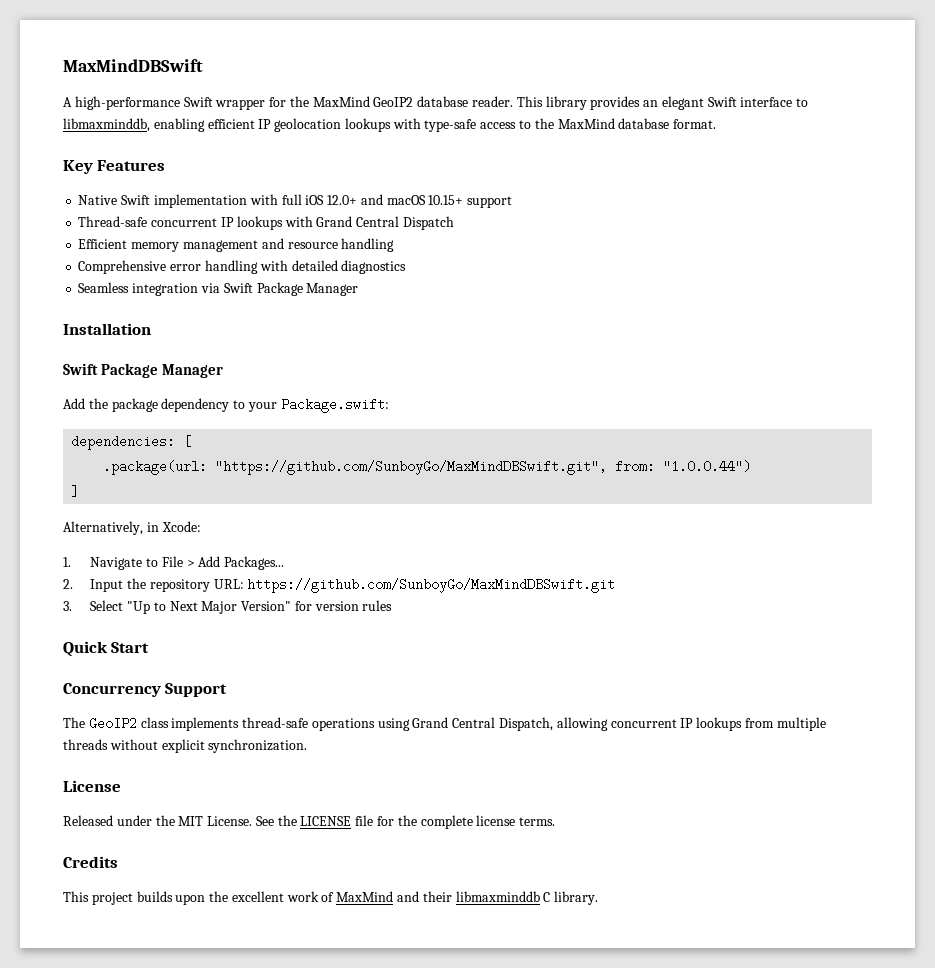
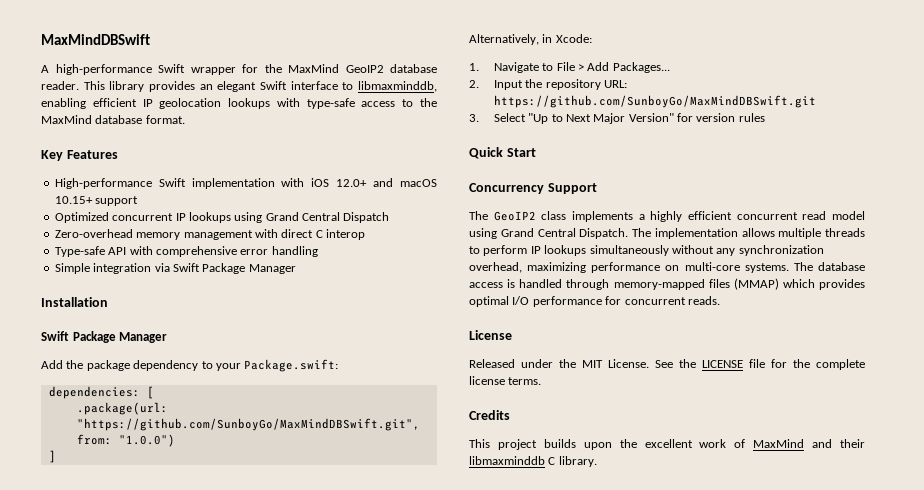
- Native Swift implementation with full iOS 12.0+ and macOS 10.15+ support
+ High-performance Swift implementation with iOS 12.0+ and macOS 10.15+ support
- Thread-safe concurrent IP lookups with Grand Central Dispatch
+ Optimized concurrent IP lookups using Grand Central Dispatch
- Efficient memory management and resource handling
- Comprehensive error handling with detailed diagnostics
- Seamless integration via Swift Package Manager
+ Zero-overhead memory management with direct C interop
+ Type-safe API with comprehensive error handling
+ Simple integration via Swift Package Manager
- .package(url: "https://github.com/SunboyGo/MaxMindDBSwift.git", from: "1.0.0.44")
+ .package(url: "https://github.com/SunboyGo/MaxMindDBSwift.git", from: "1.0.0")
- The GeoIP2 class implements thread-safe operations using Grand Central Dispatch, allowing concurrent IP lookups from multiple threads without explicit synchronization.
+ The GeoIP2 class implements a highly efficient concurrent read model using Grand Central Dispatch. The implementation allows multiple threads to perform IP lookups simultaneously without any synchronization overhead, maximizing performance on multi-core systems. The database access is handled through memory-mapped files (MMAP) which provides optimal I/O performance for concurrent reads.

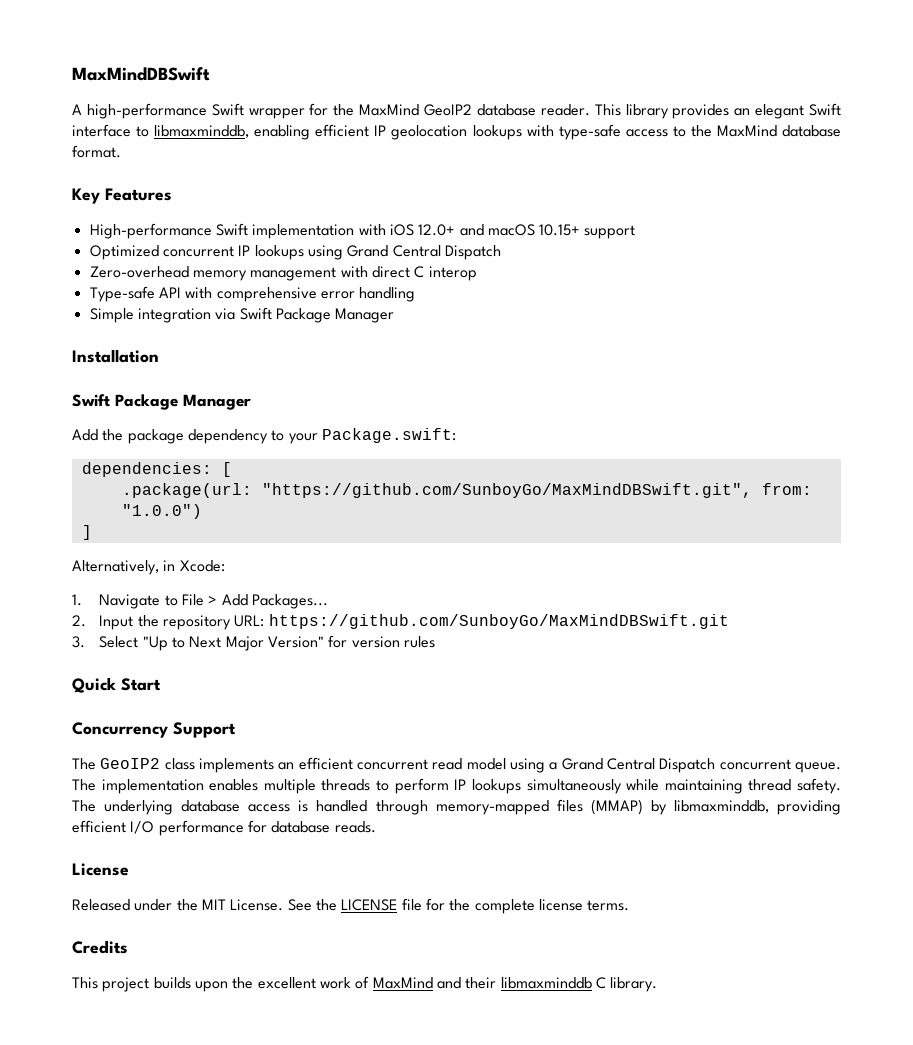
- The GeoIP2 class implements a highly efficient concurrent read model using Grand Central Dispatch.
+ The GeoIP2 class implements an efficient concurrent read model using a Grand Central Dispatch concurrent queue.
- The implementation allows multiple threads to perform IP lookups simultaneously without any synchronization overhead, maximizing performance on multi-core systems. The database access is handled through memory-mapped files (MMAP) which provides optimal I/O performance for concurrent reads.
+ The implementation enables multiple threads to perform IP lookups simultaneously while maintaining thread safety. The underlying database access is handled through memory-mapped files (MMAP) by libmaxminddb, providing efficient I/O performance for database reads.

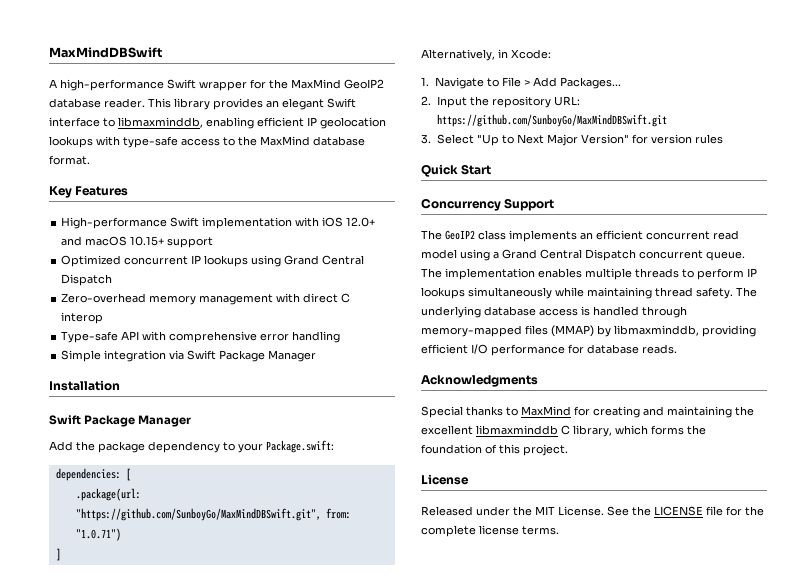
- .package(url: "https://github.com/SunboyGo/MaxMindDBSwift.git", from: "1.0.0")
+ .package(url: "https://github.com/SunboyGo/MaxMindDBSwift.git", from: "1.0.71")
+ Acknowledgments
+ Special thanks to MaxMind for creating and maintaining the excellent libmaxminddb C library, which forms the foundation of this project.
- Credits
- This project builds upon the excellent work of MaxMind and their libmaxminddb C library.

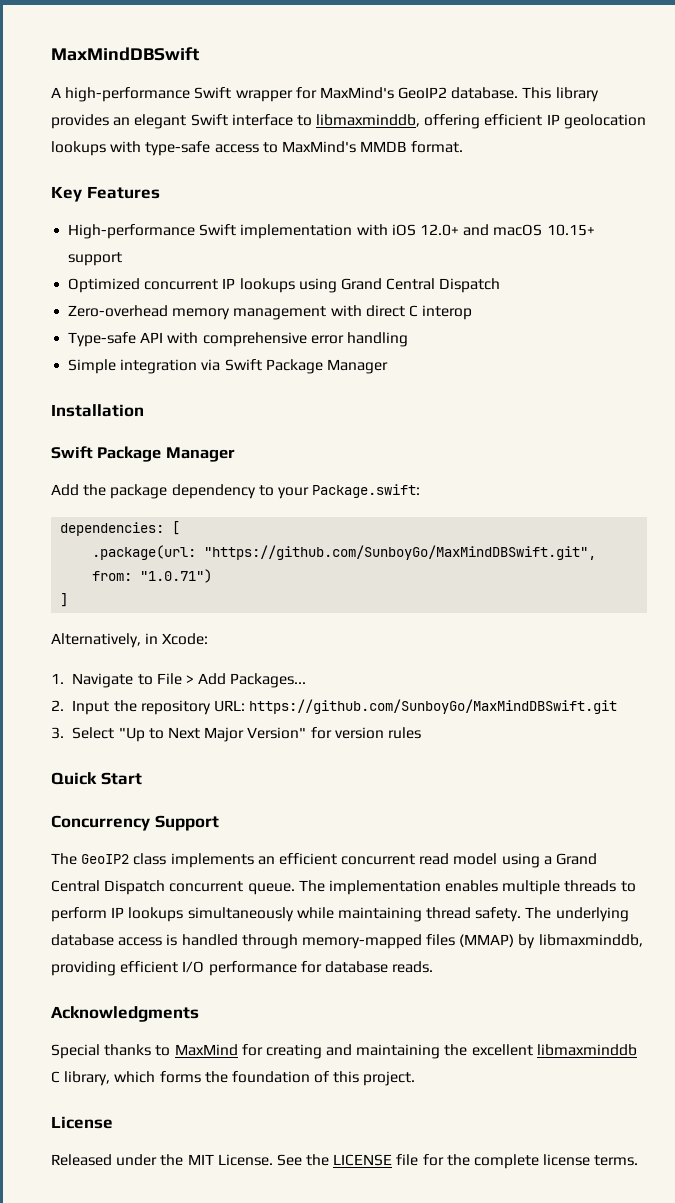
- A high-performance Swift wrapper for the MaxMind GeoIP2 database reader.
+ A high-performance Swift wrapper for MaxMind's GeoIP2 database.
- This library provides an elegant Swift interface to libmaxminddb, enabling efficient IP geolocation lookups with type-safe access to the MaxMind database format.
+ This library provides an elegant Swift interface to libmaxminddb, offering efficient IP geolocation lookups with type-safe access to MaxMind's MMDB format.

